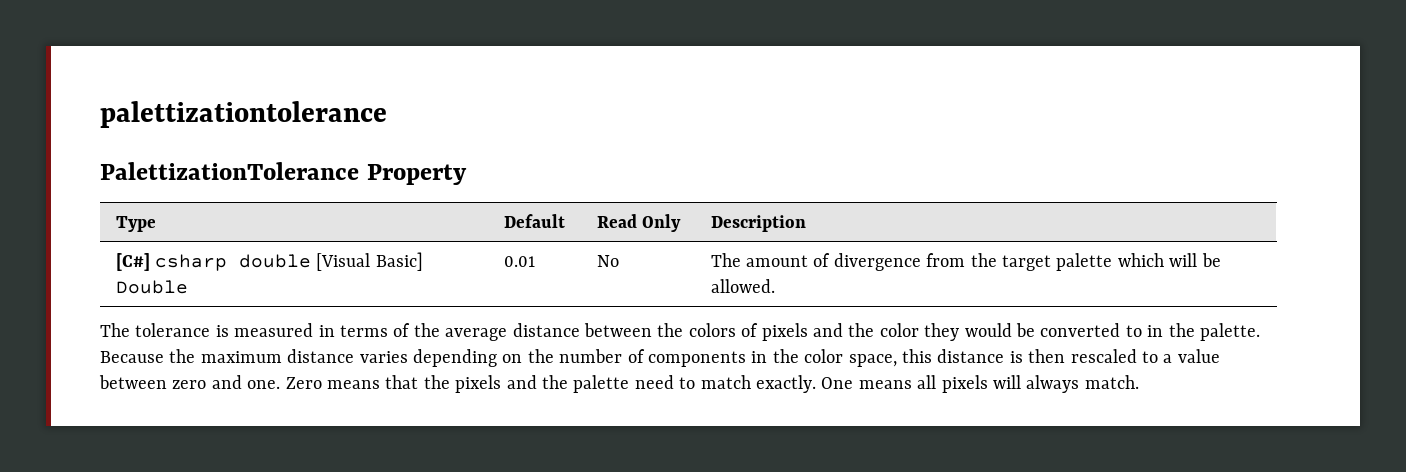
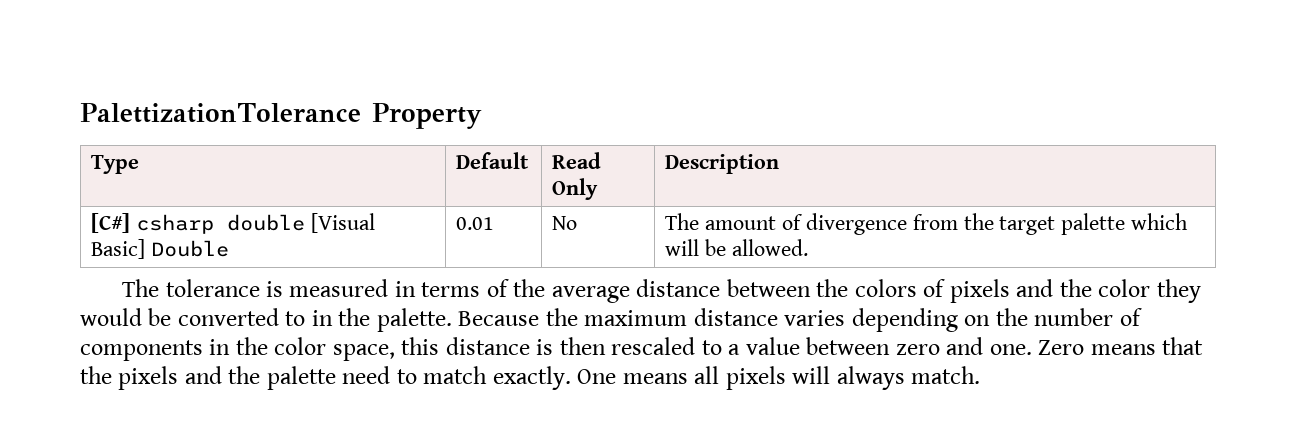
- palettizationtolerance

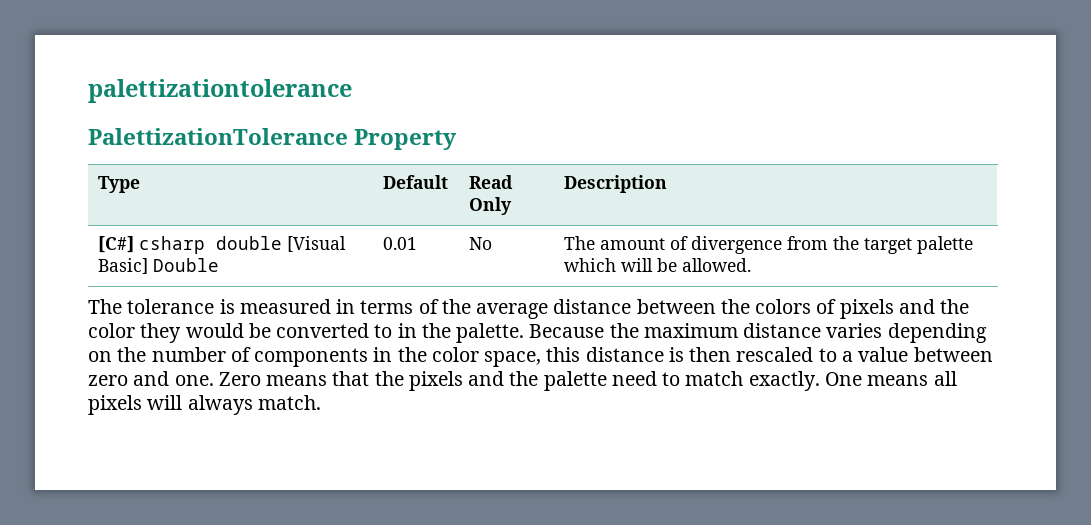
+ palettizationtolerance

